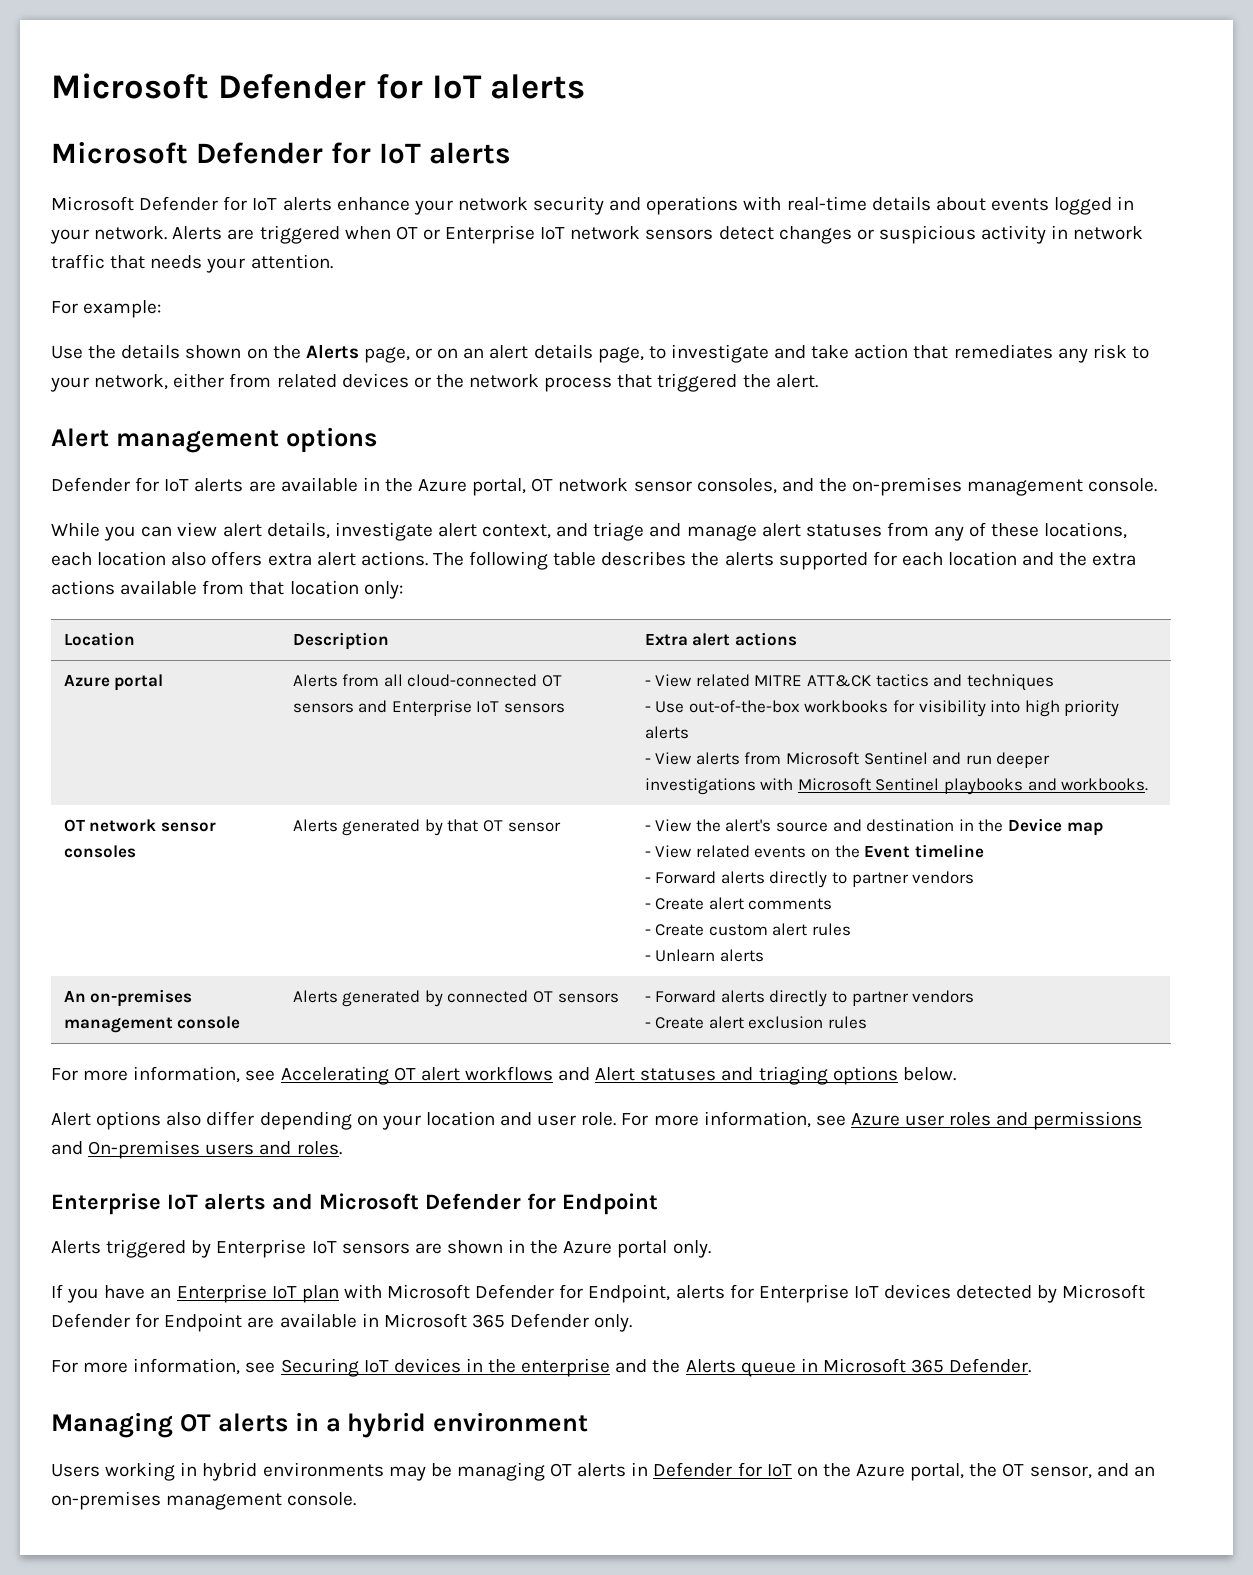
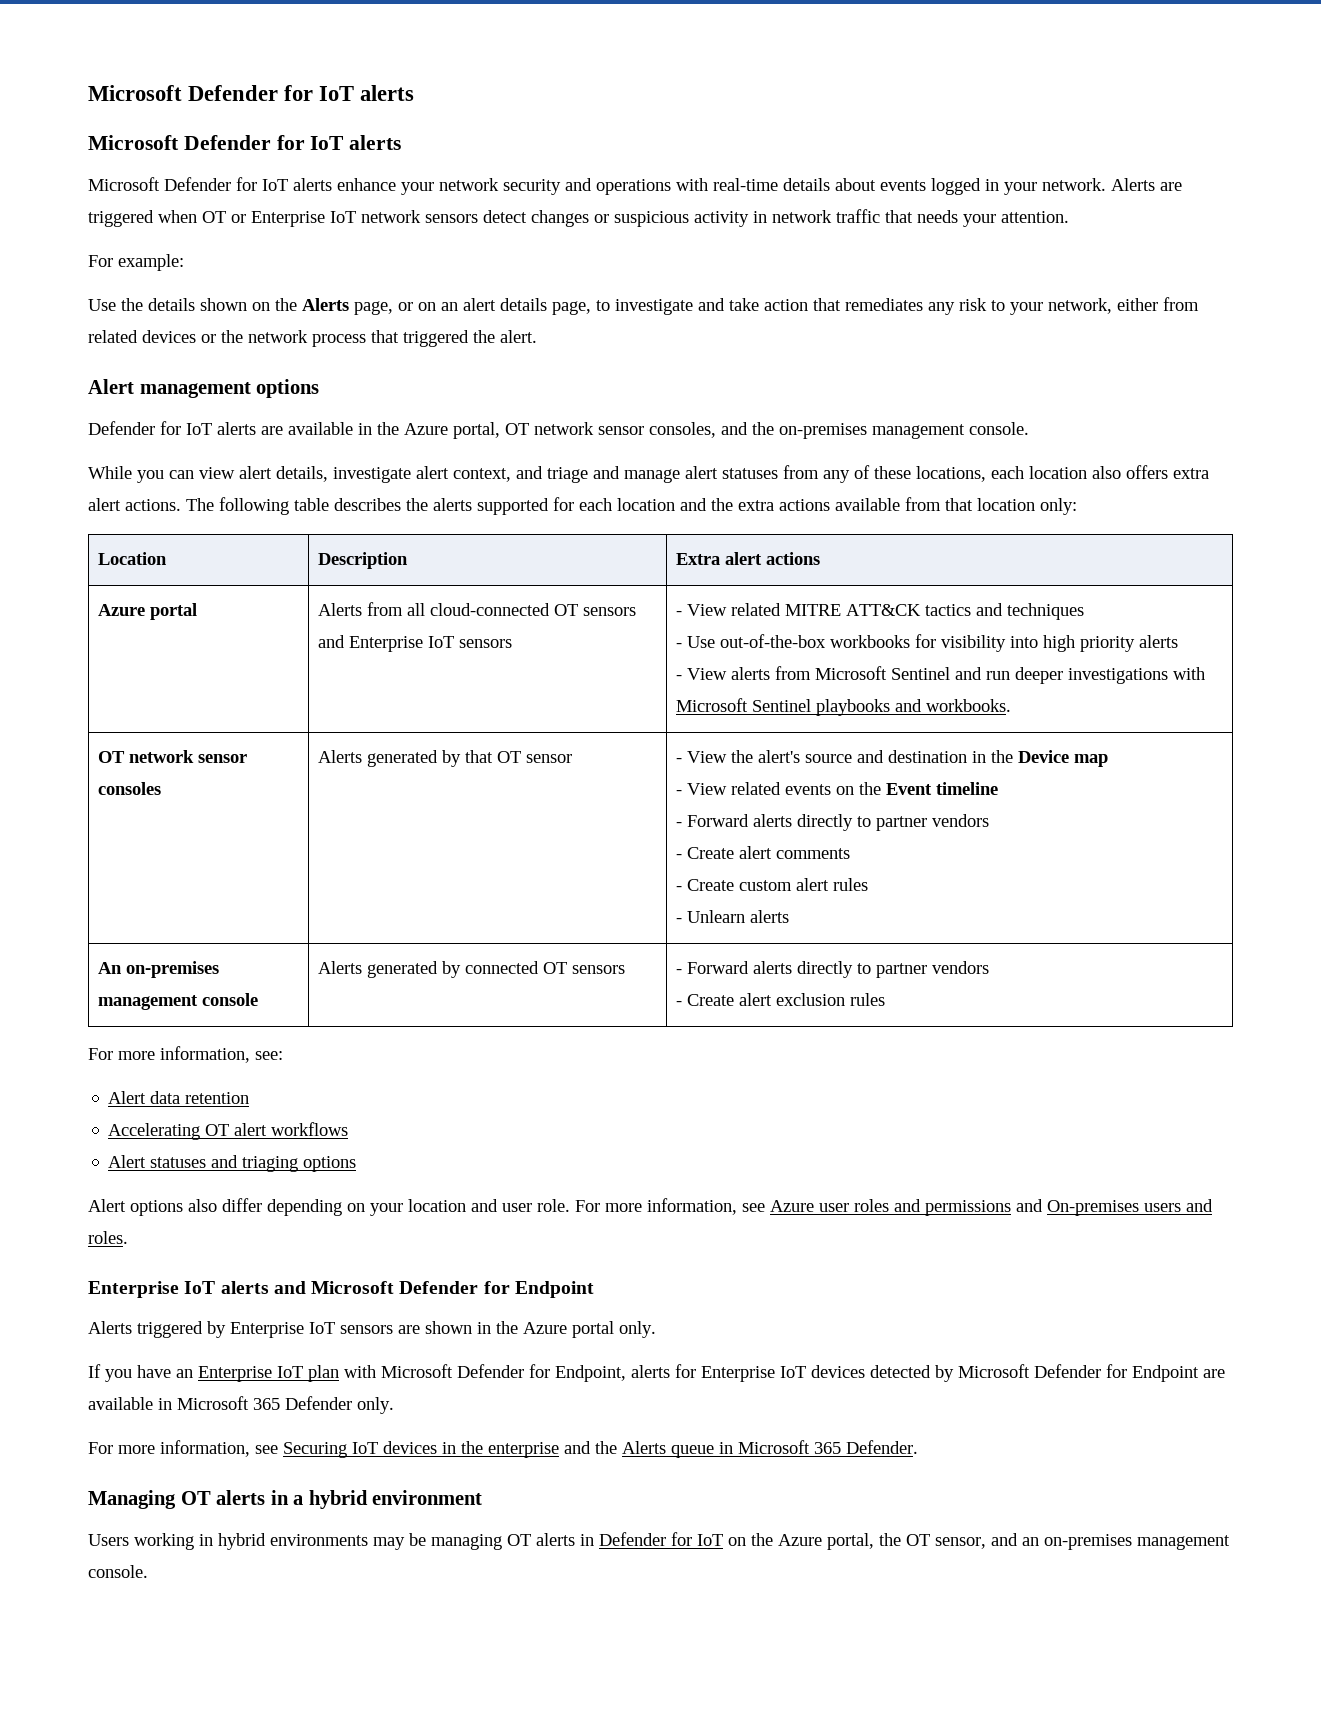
- For more information, see Accelerating OT alert workflows and Alert statuses and triaging options below.
+ For more information, see:
+ Alert data retention
+ Accelerating OT alert workflows
+ Alert statuses and triaging options

